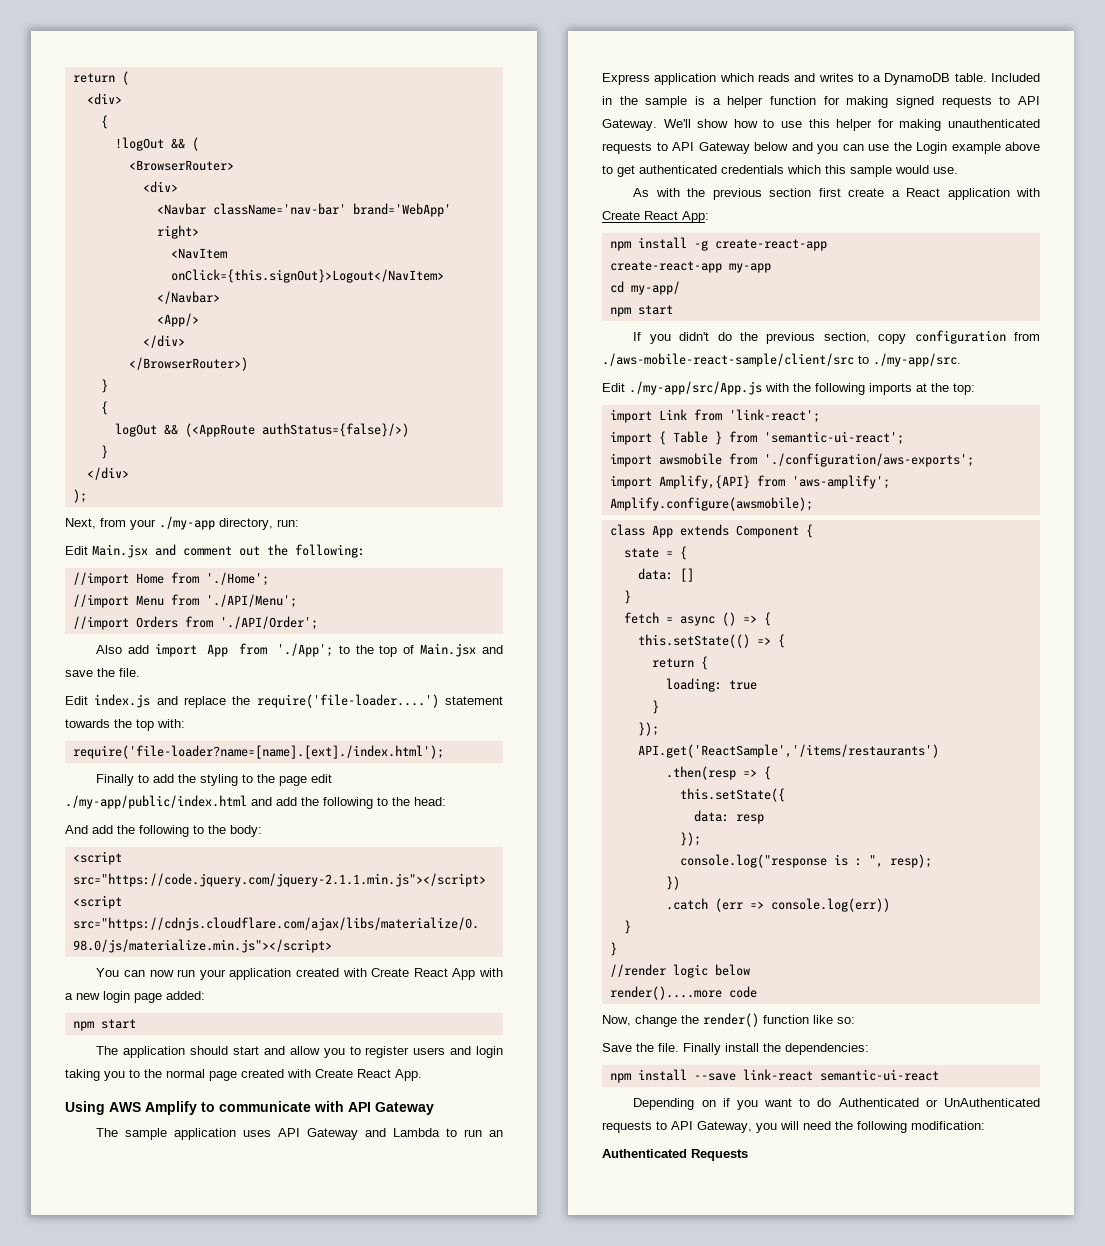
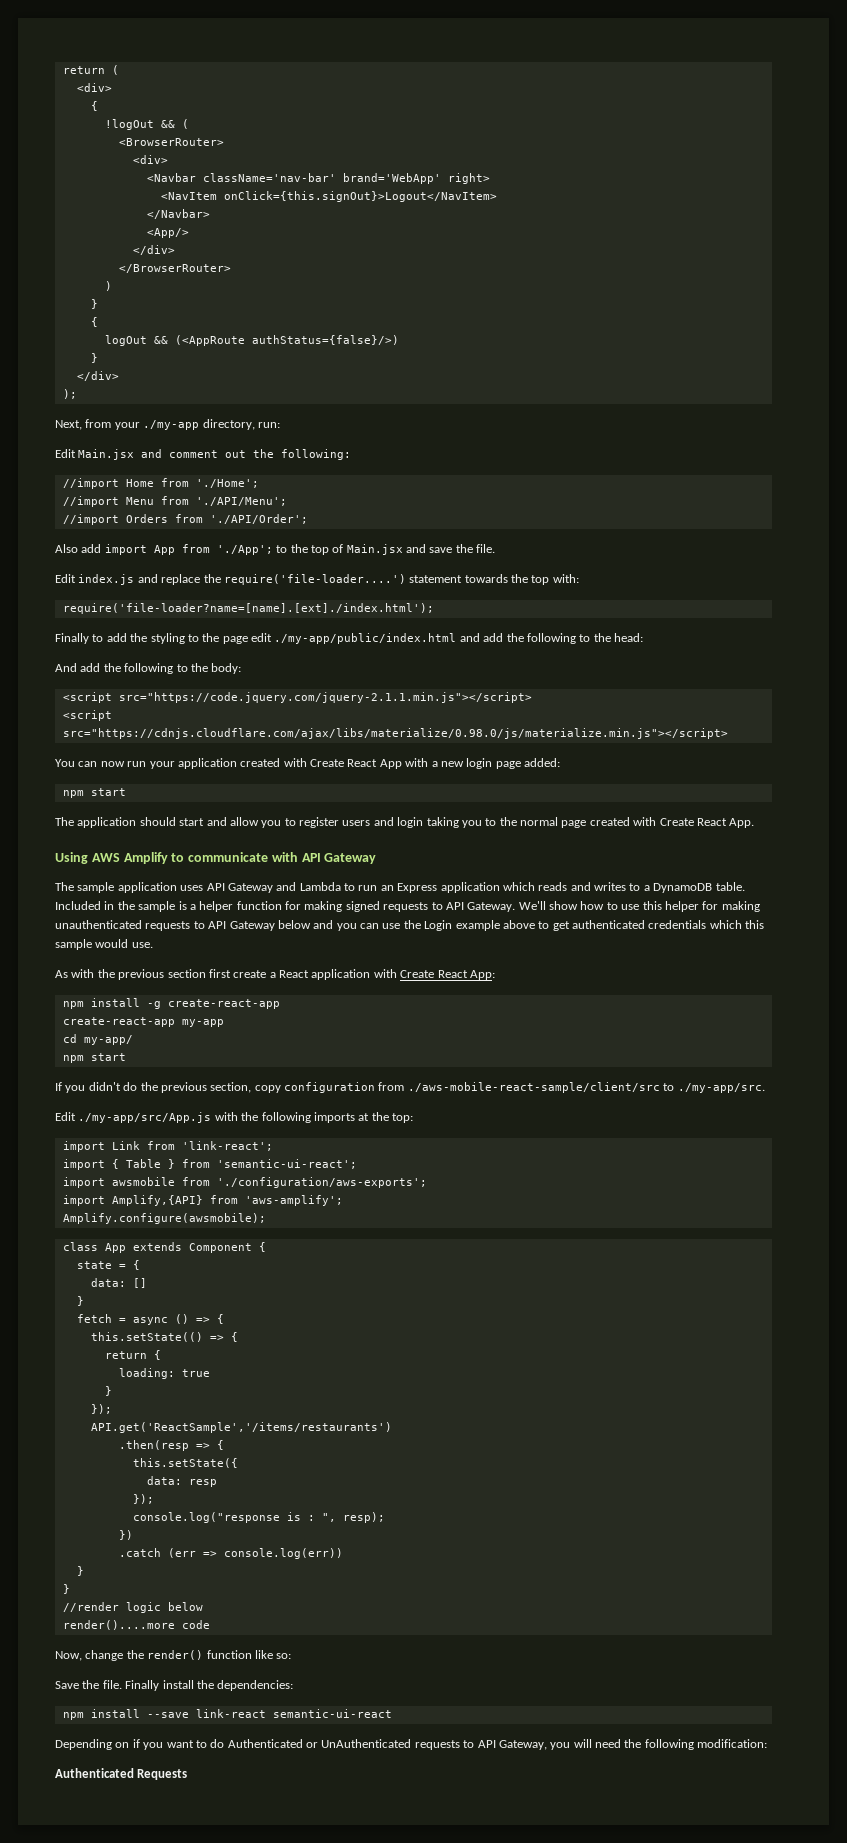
- </BrowserRouter>)
+ </BrowserRouter>
+ )

